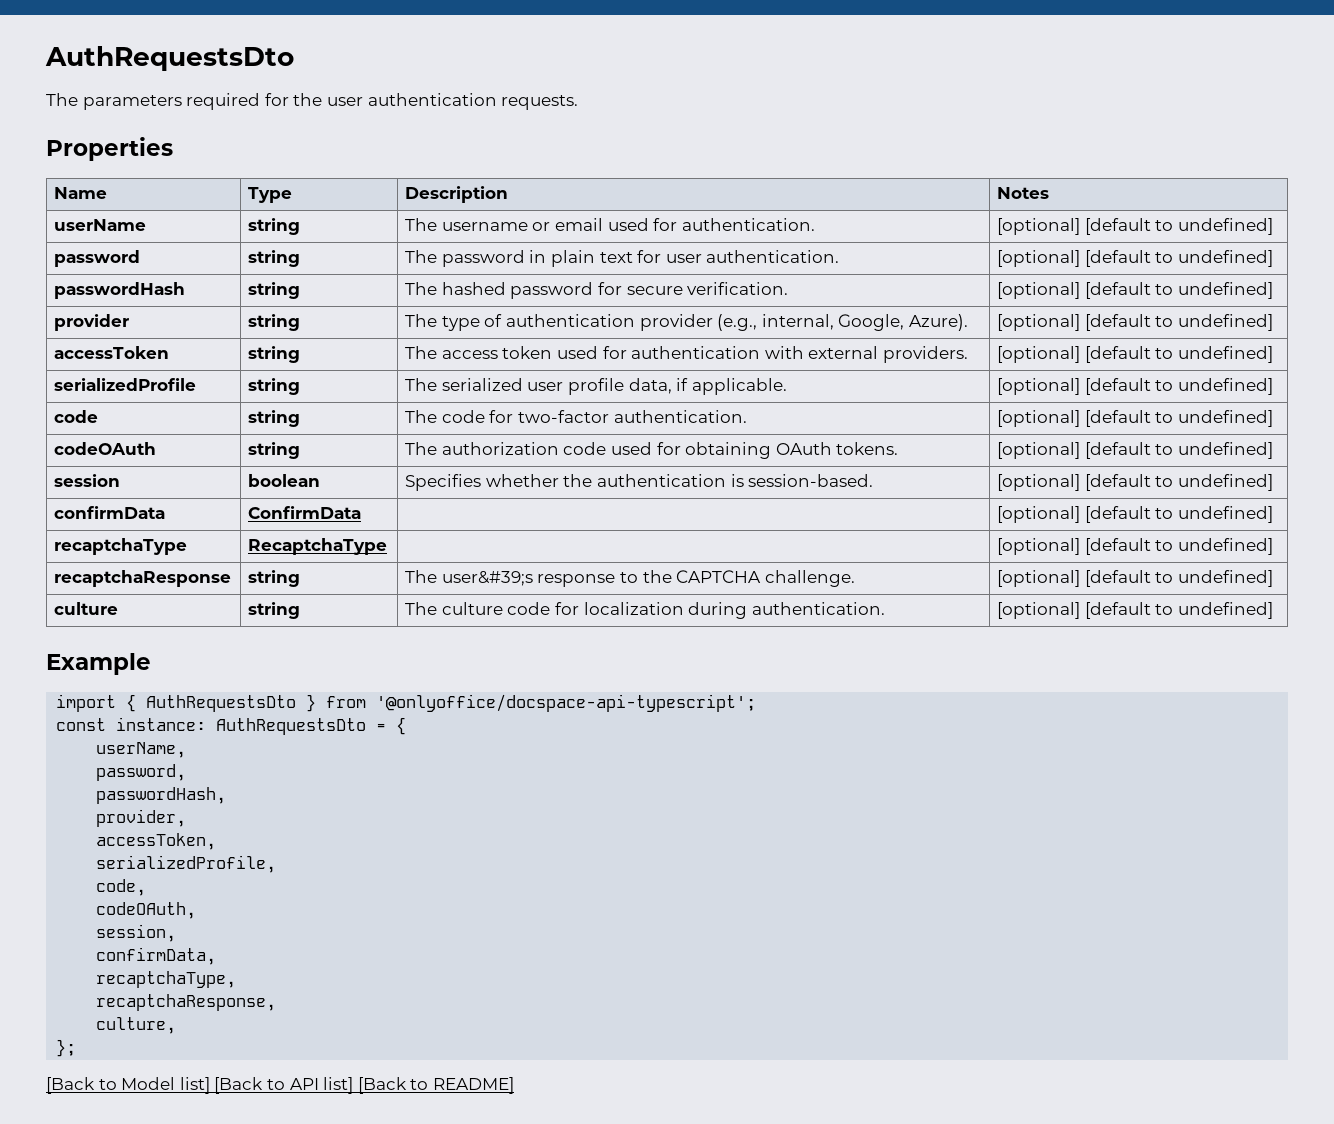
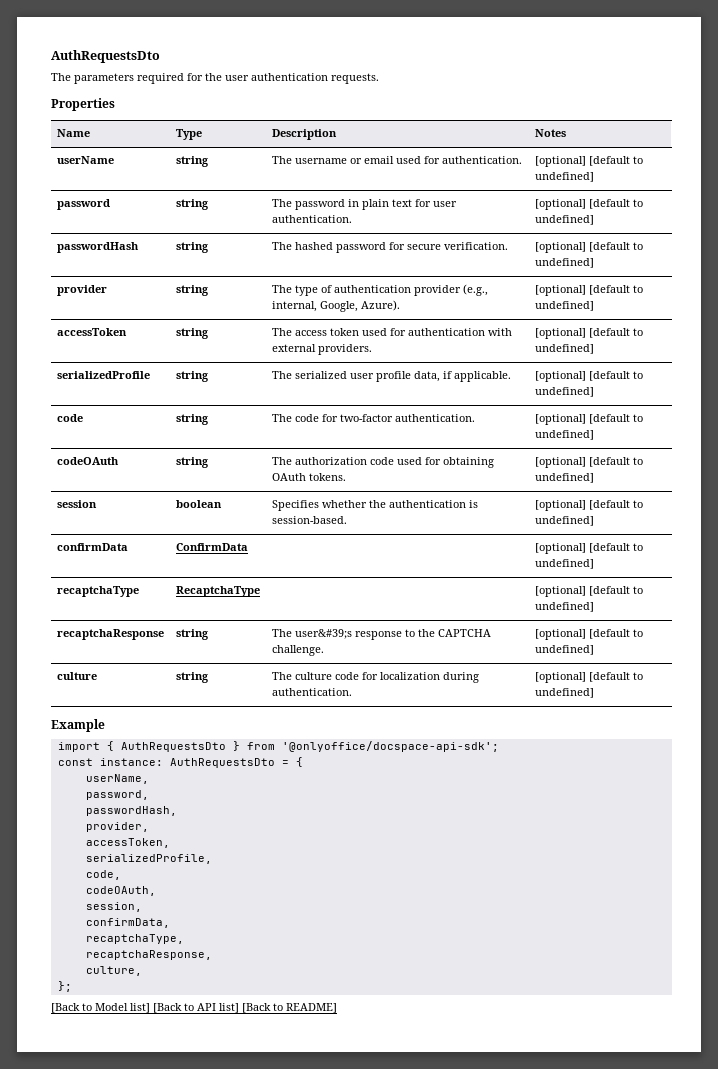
- import { AuthRequestsDto } from '@onlyoffice/docspace-api-typescript';
+ import { AuthRequestsDto } from '@onlyoffice/docspace-api-sdk';

